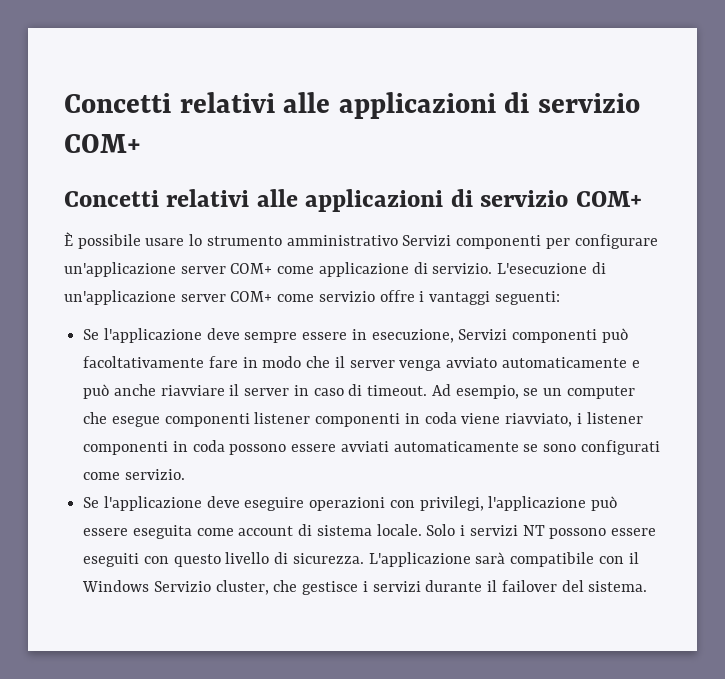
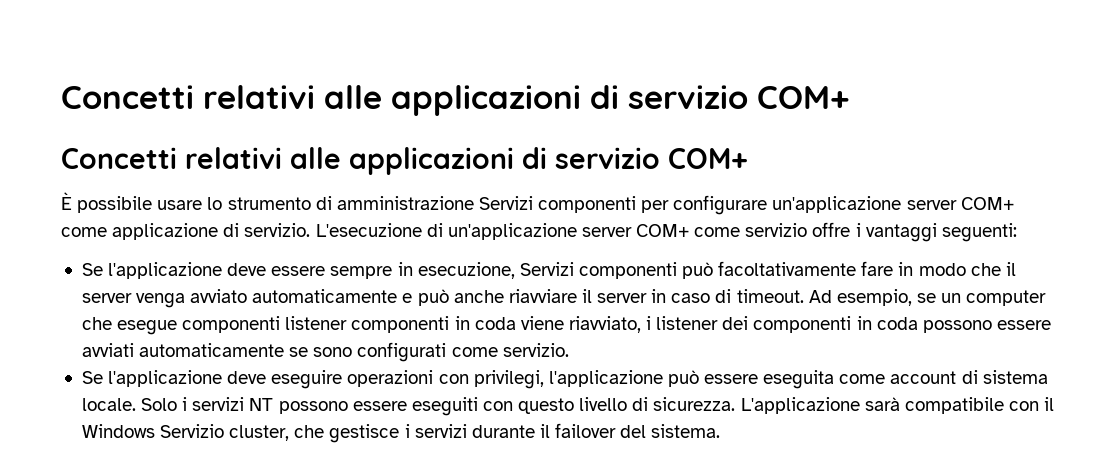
- È possibile usare lo strumento amministrativo Servizi componenti per configurare un'applicazione server COM+ come applicazione di servizio.
+ È possibile usare lo strumento di amministrazione Servizi componenti per configurare un'applicazione server COM+ come applicazione di servizio.
- Se l'applicazione deve sempre essere in esecuzione, Servizi componenti può facoltativamente fare in modo che il server venga avviato automaticamente e può anche riavviare il server in caso di timeout.
+ Se l'applicazione deve essere sempre in esecuzione, Servizi componenti può facoltativamente fare in modo che il server venga avviato automaticamente e può anche riavviare il server in caso di timeout.
- Ad esempio, se un computer che esegue componenti listener componenti in coda viene riavviato, i listener componenti in coda possono essere avviati automaticamente se sono configurati come servizio.
+ Ad esempio, se un computer che esegue componenti listener componenti in coda viene riavviato, i listener dei componenti in coda possono essere avviati automaticamente se sono configurati come servizio.

